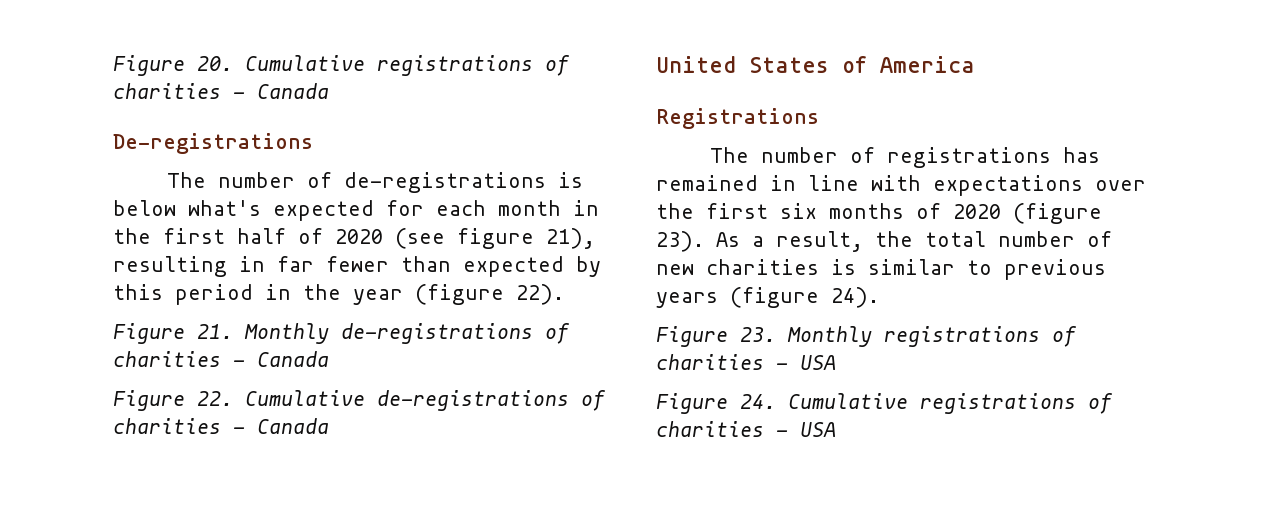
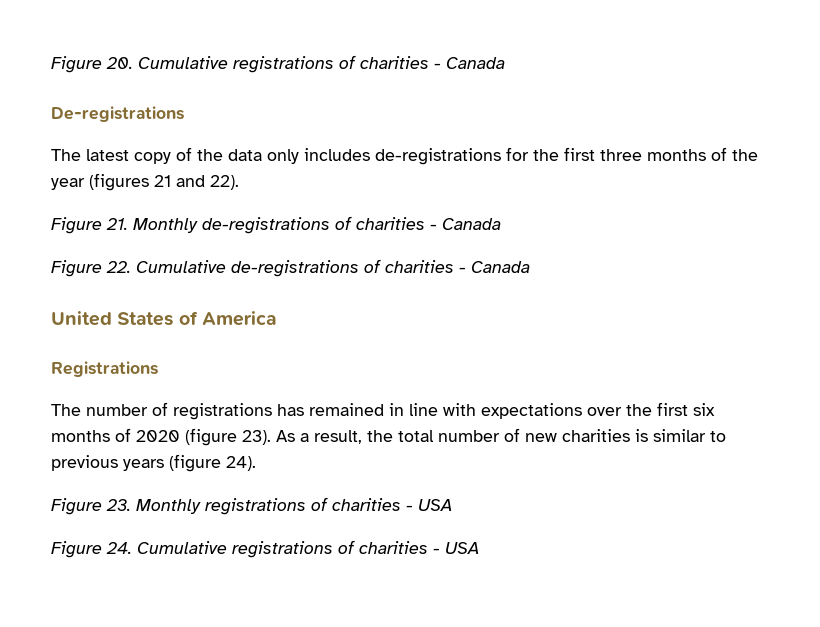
- The number of de-registrations is below what's expected for each month in the first half of 2020 (see figure 21), resulting in far fewer than expected by this period in the year (figure 22).
+ The latest copy of the data only includes de-registrations for the first three months of the year (figures 21 and 22).

